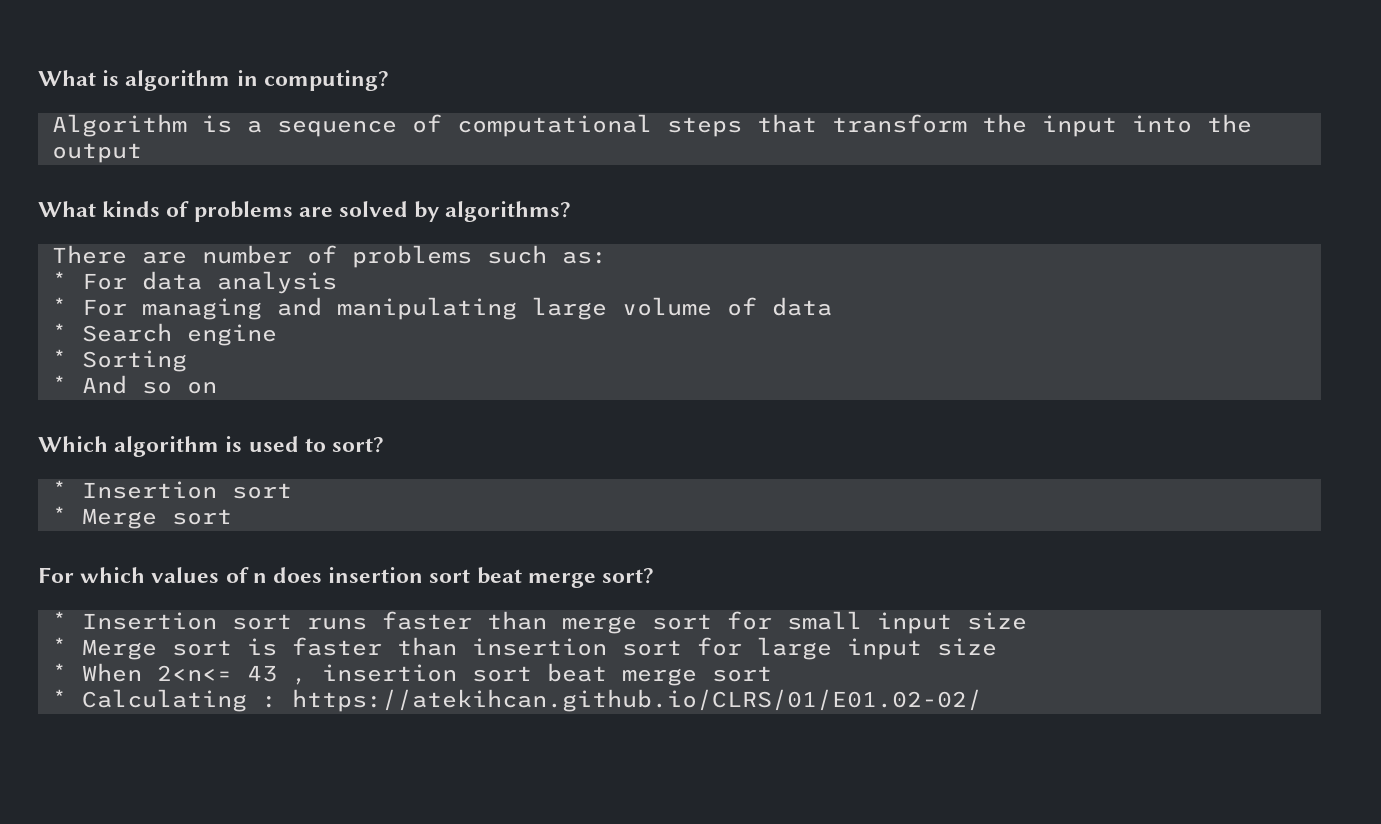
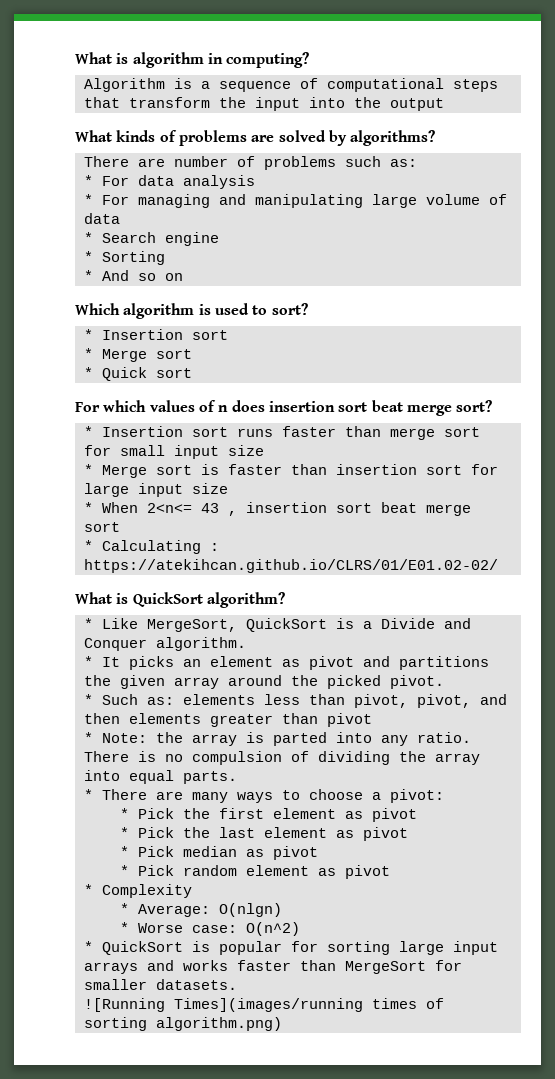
+ * Quick sort
+ What is QuickSort algorithm?
+ * Like MergeSort, QuickSort is a Divide and Conquer algorithm.
+ * It picks an element as pivot and partitions the given array around the picked pivot.
+ * Such as: elements less than pivot, pivot, and then elements greater than pivot
+ * Note: the array is parted into any ratio. There is no compulsion of dividing the array into equal parts.
+ * There are many ways to choose a pivot:
+ * Pick the first element as pivot
+ * Pick the last element as pivot
+ * Pick median as pivot
+ * Pick random element as pivot
+ * Complexity
+ * Average: O(nlgn)
+ * Worse case: O(n^2)
+ * QuickSort is popular for sorting large input arrays and works faster than MergeSort for smaller datasets.
+ ![Running Times](images/running times of sorting algorithm.png)

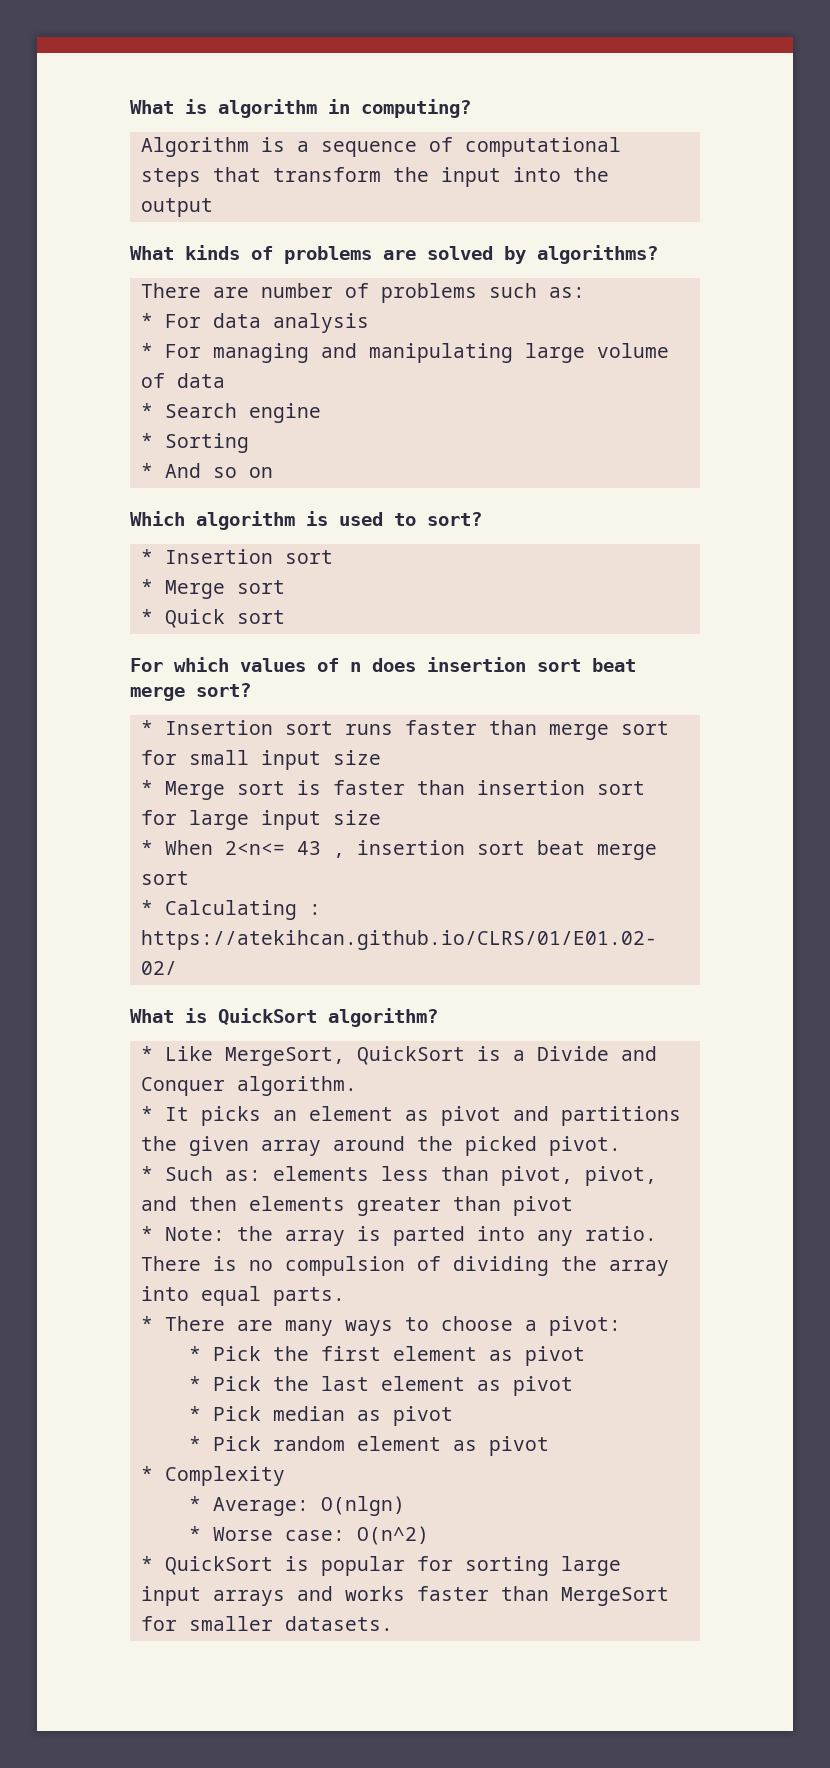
- ![Running Times](images/running times of sorting algorithm.png)

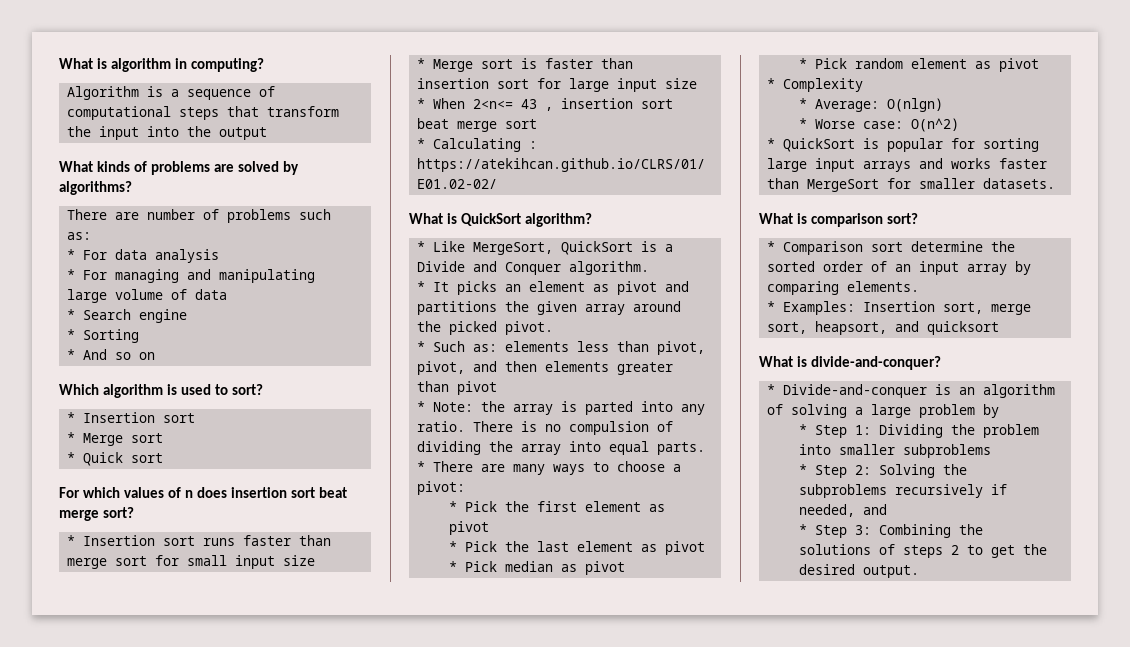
+ What is comparison sort?
+ * Comparison sort determine the sorted order of an input array by comparing elements.
+ * Examples: Insertion sort, merge sort, heapsort, and quicksort
+ What is divide-and-conquer?
+ * Divide-and-conquer is an algorithm of solving a large problem by
+ * Step 1: Dividing the problem into smaller subproblems
+ * Step 2: Solving the subproblems recursively if needed, and
+ * Step 3: Combining the solutions of steps 2 to get the desired output.

